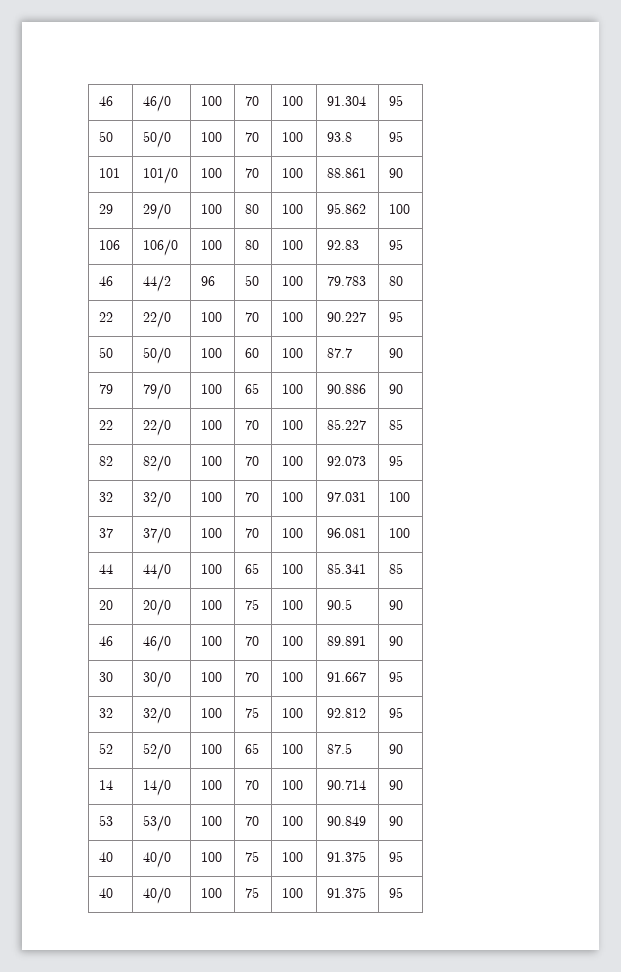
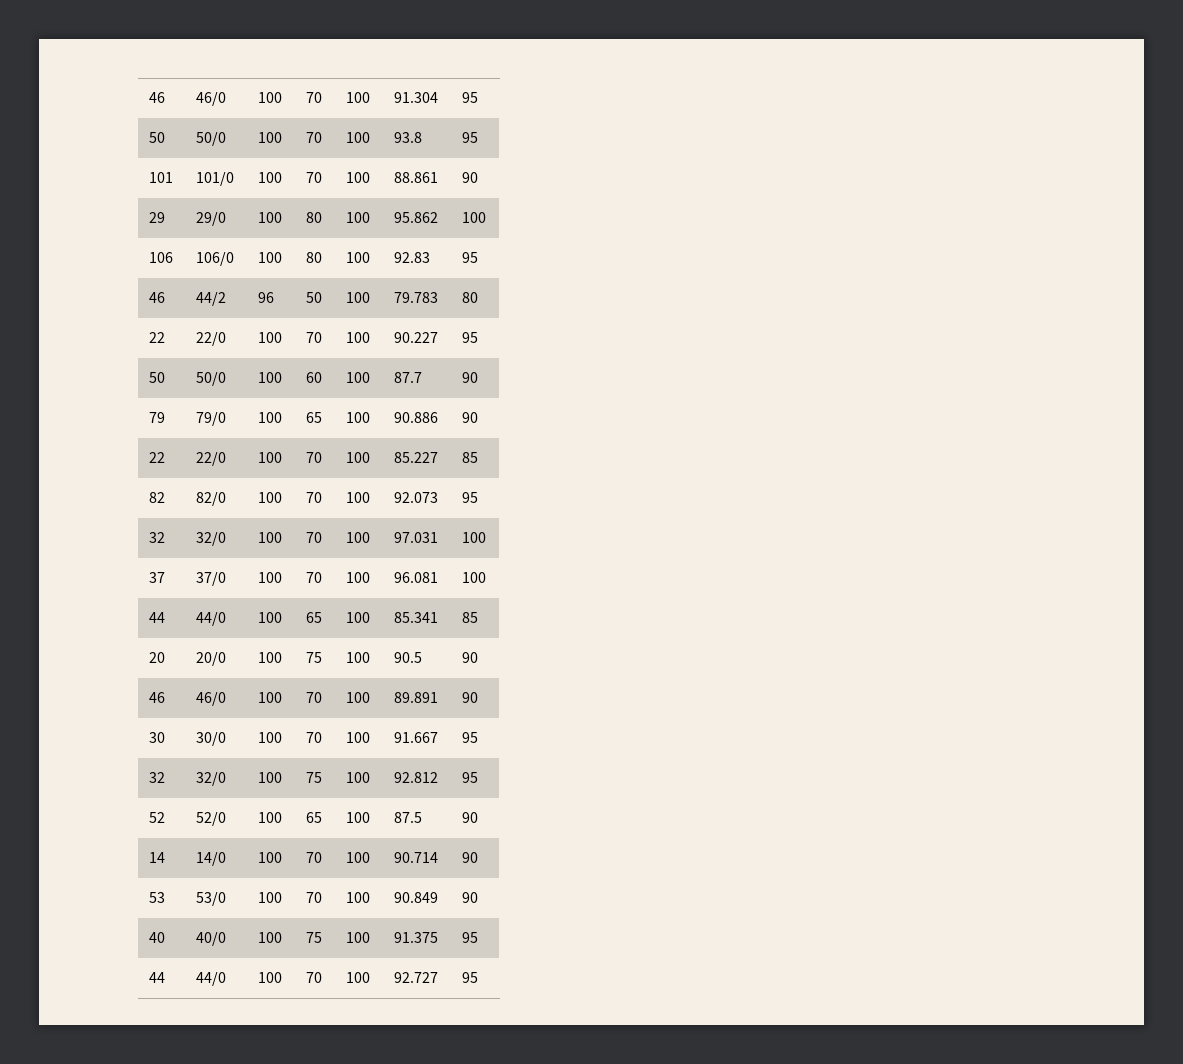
  53 | 53/0 | 100 | 70 | 100 | 90.849 | 90
  40 | 40/0 | 100 | 75 | 100 | 91.375 | 95
- 40 | 40/0 | 100 | 75 | 100 | 91.375 | 95
+ 44 | 44/0 | 100 | 70 | 100 | 92.727 | 95

